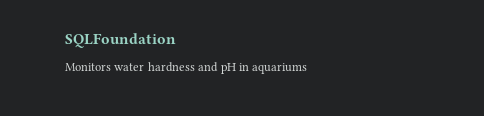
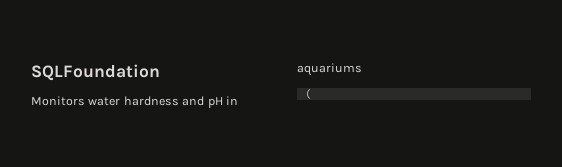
+ (

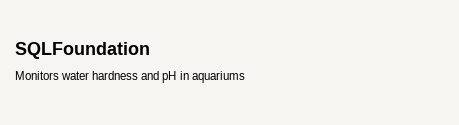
- (

